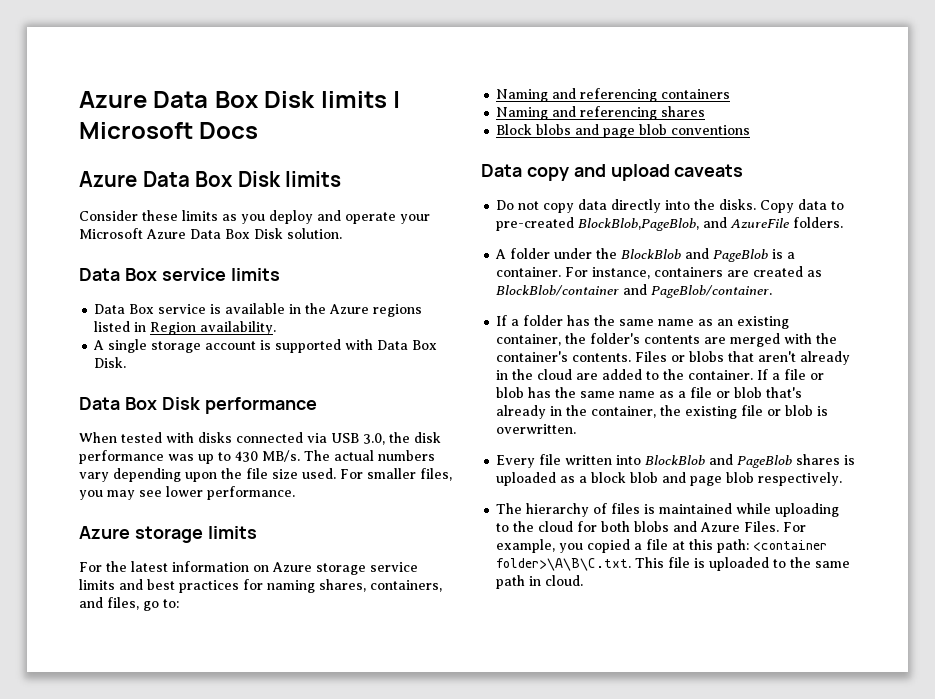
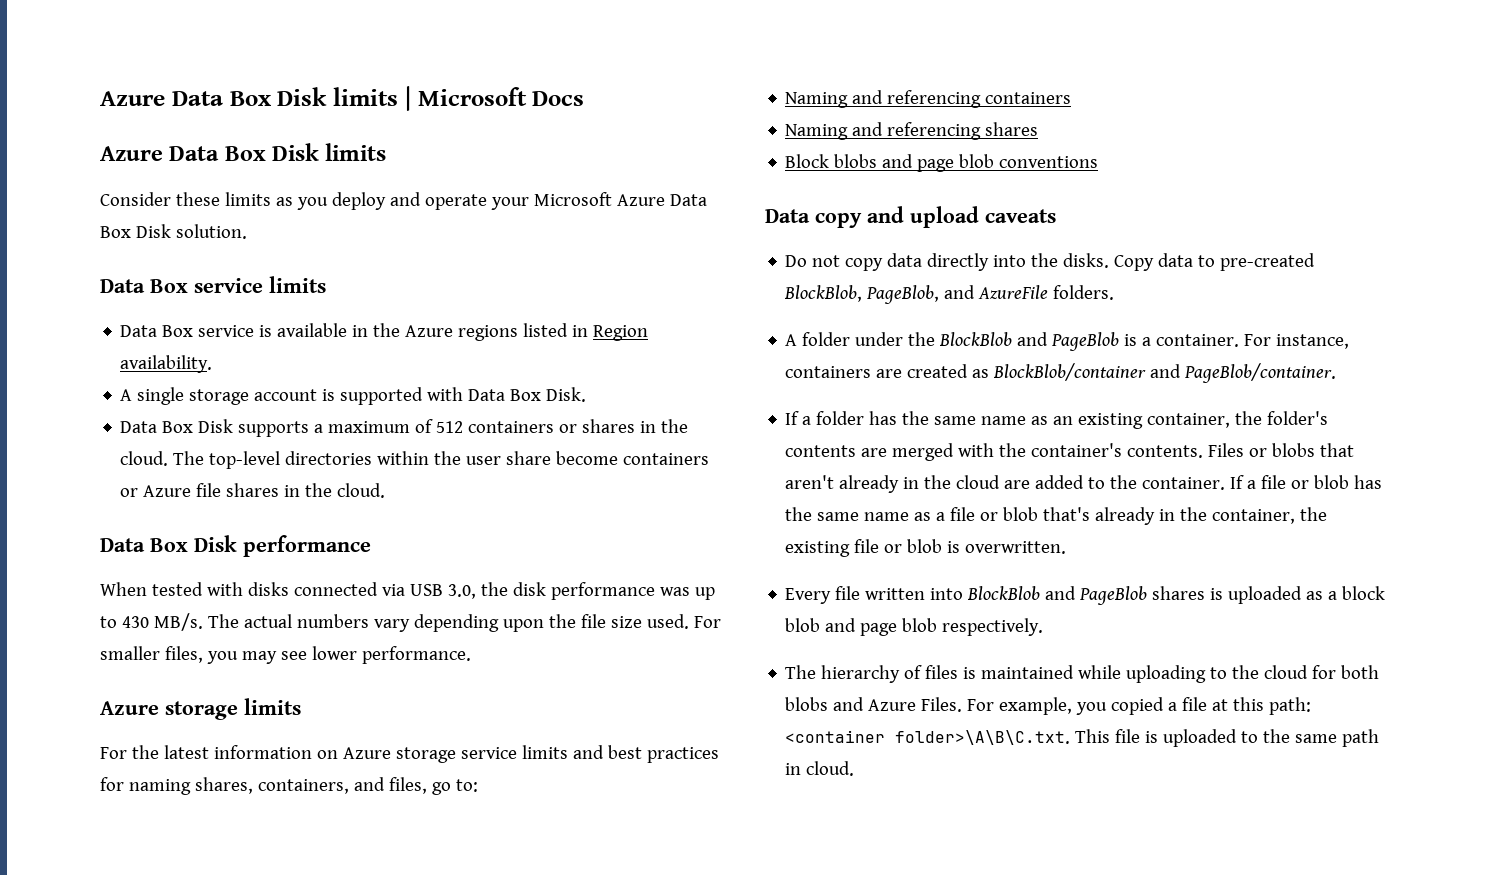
+ Data Box Disk supports a maximum of 512 containers or shares in the cloud. The top-level directories within the user share become containers or Azure file shares in the cloud.
- Copy data to pre-created BlockBlob,PageBlob, and AzureFile folders.
+ Copy data to pre-created BlockBlob, PageBlob, and AzureFile folders.

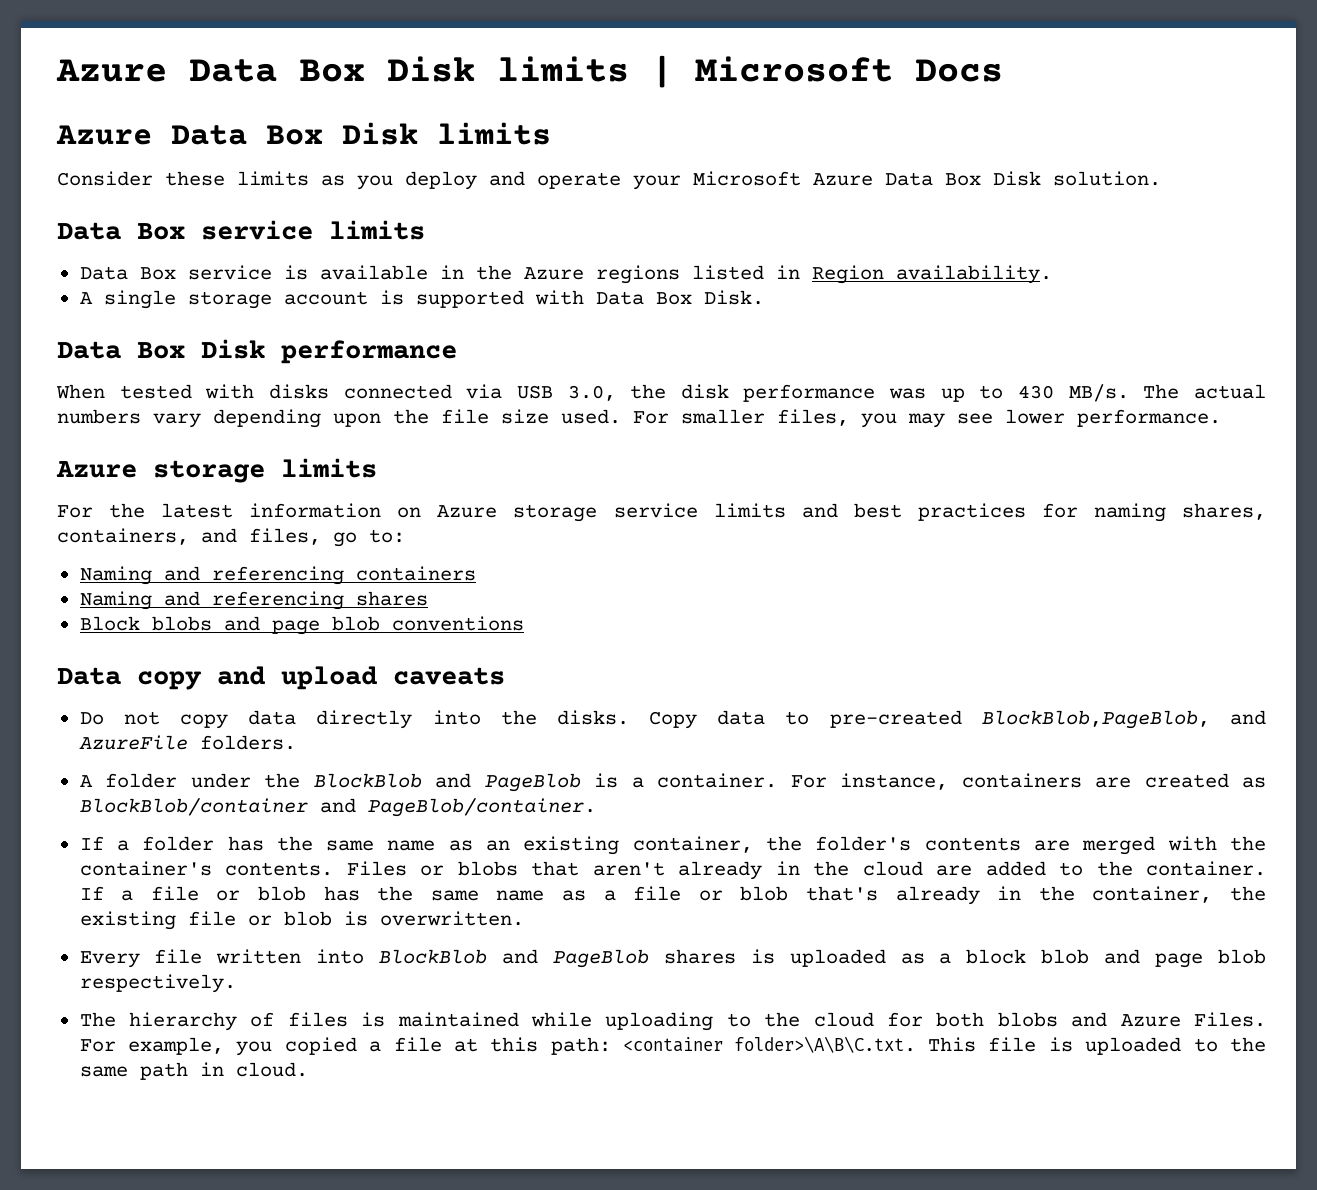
- Data Box Disk supports a maximum of 512 containers or shares in the cloud. The top-level directories within the user share become containers or Azure file shares in the cloud.
- Copy data to pre-created BlockBlob, PageBlob, and AzureFile folders.
+ Copy data to pre-created BlockBlob,PageBlob, and AzureFile folders.

